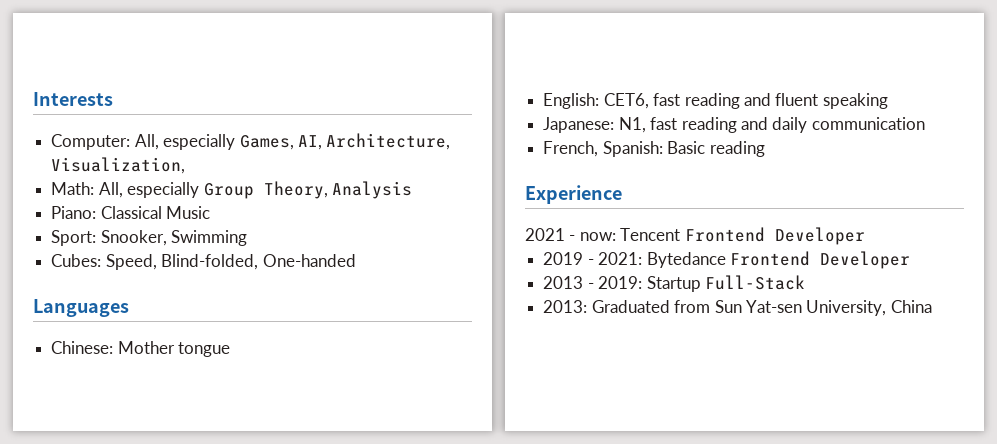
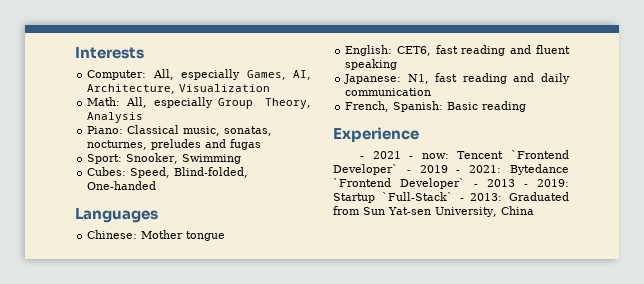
- Computer: All, especially Games, AI, Architecture, Visualization,
+ Computer: All, especially Games, AI, Architecture, Visualization
- Piano: Classical Music
+ Piano: Classical music, sonatas, nocturnes, preludes and fugas
- 2021 - now: Tencent Frontend Developer
- 2019 - 2021: Bytedance Frontend Developer
- 2013 - 2019: Startup Full-Stack
- 2013: Graduated from Sun Yat-sen University, China
+ - 2021 - now: Tencent `Frontend Developer` - 2019 - 2021: Bytedance `Frontend Developer` - 2013 - 2019: Startup `Full-Stack` - 2013: Graduated from Sun Yat-sen University, China

